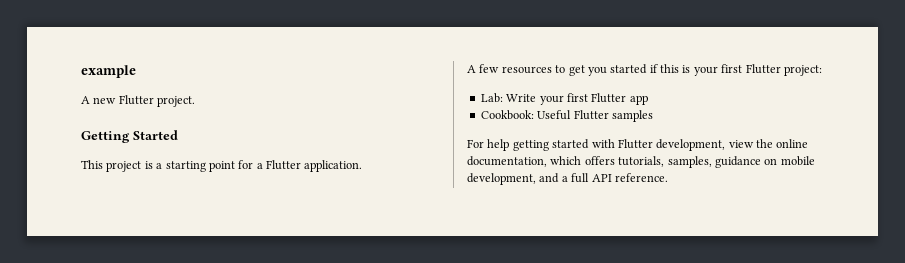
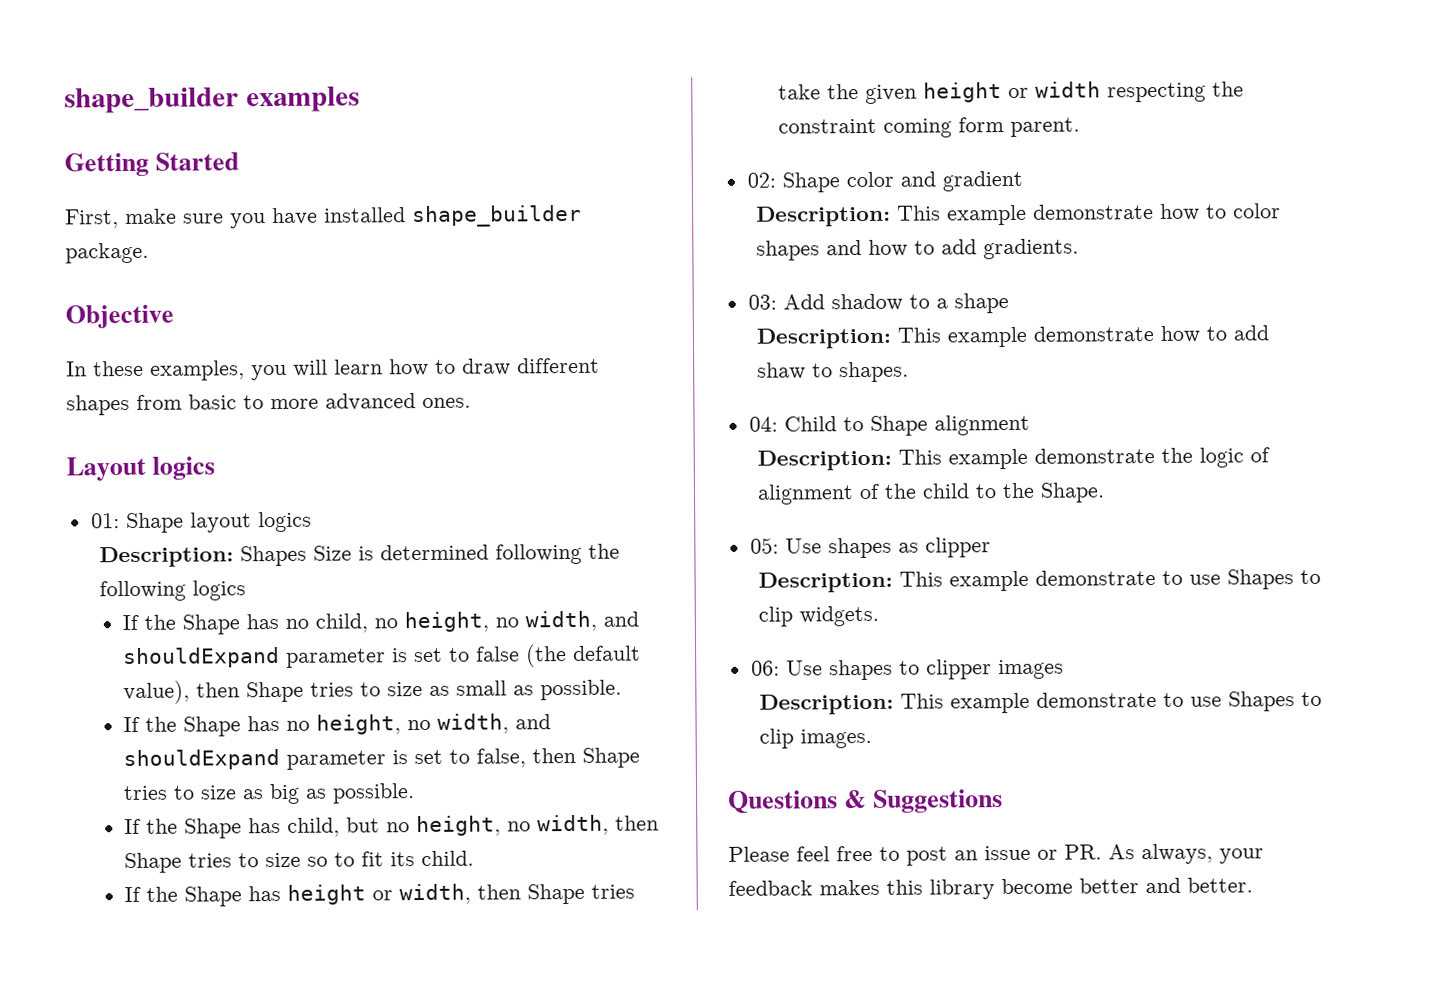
- example
- A new Flutter project.
+ shape_builder examples
  Getting Started
- This project is a starting point for a Flutter application.
- A few resources to get you started if this is your first Flutter project:
- Lab: Write your first Flutter app
- Cookbook: Useful Flutter samples
- For help getting started with Flutter development, view the online documentation, which offers tutorials, samples, guidance on mobile development, and a full API reference.
+ First, make sure you have installed shape_builder package.
+ Objective
+ In these examples, you will learn how to draw different shapes from basic to more advanced ones.
+ Layout logics
+ 01: Shape layout logics
+ Description: Shapes Size is determined following the following logics
+ If the Shape has no child, no height, no width, and shouldExpand parameter is set to false (the default value), then Shape tries to size as small as possible.
+ If the Shape has no height, no width, and shouldExpand parameter is set to false, then Shape tries to size as big as possible.
+ If the Shape has child, but no height, no width, then Shape tries to size so to fit its child.
+ If the Shape has height or width, then Shape tries take the given height or width respecting the constraint coming form parent.
+ 02: Shape color and gradient
+ Description: This example demonstrate how to color shapes and how to add gradients.
+ 03: Add shadow to a shape
+ Description: This example demonstrate how to add shaw to shapes.
+ 04: Child to Shape alignment
+ Description: This example demonstrate the logic of alignment of the child to the Shape.
+ 05: Use shapes as clipper
+ Description: This example demonstrate to use Shapes to clip widgets.
+ 06: Use shapes to clipper images
+ Description: This example demonstrate to use Shapes to clip images.
+ Questions & Suggestions
+ Please feel free to post an issue or PR. As always, your feedback makes this library become better and better.

